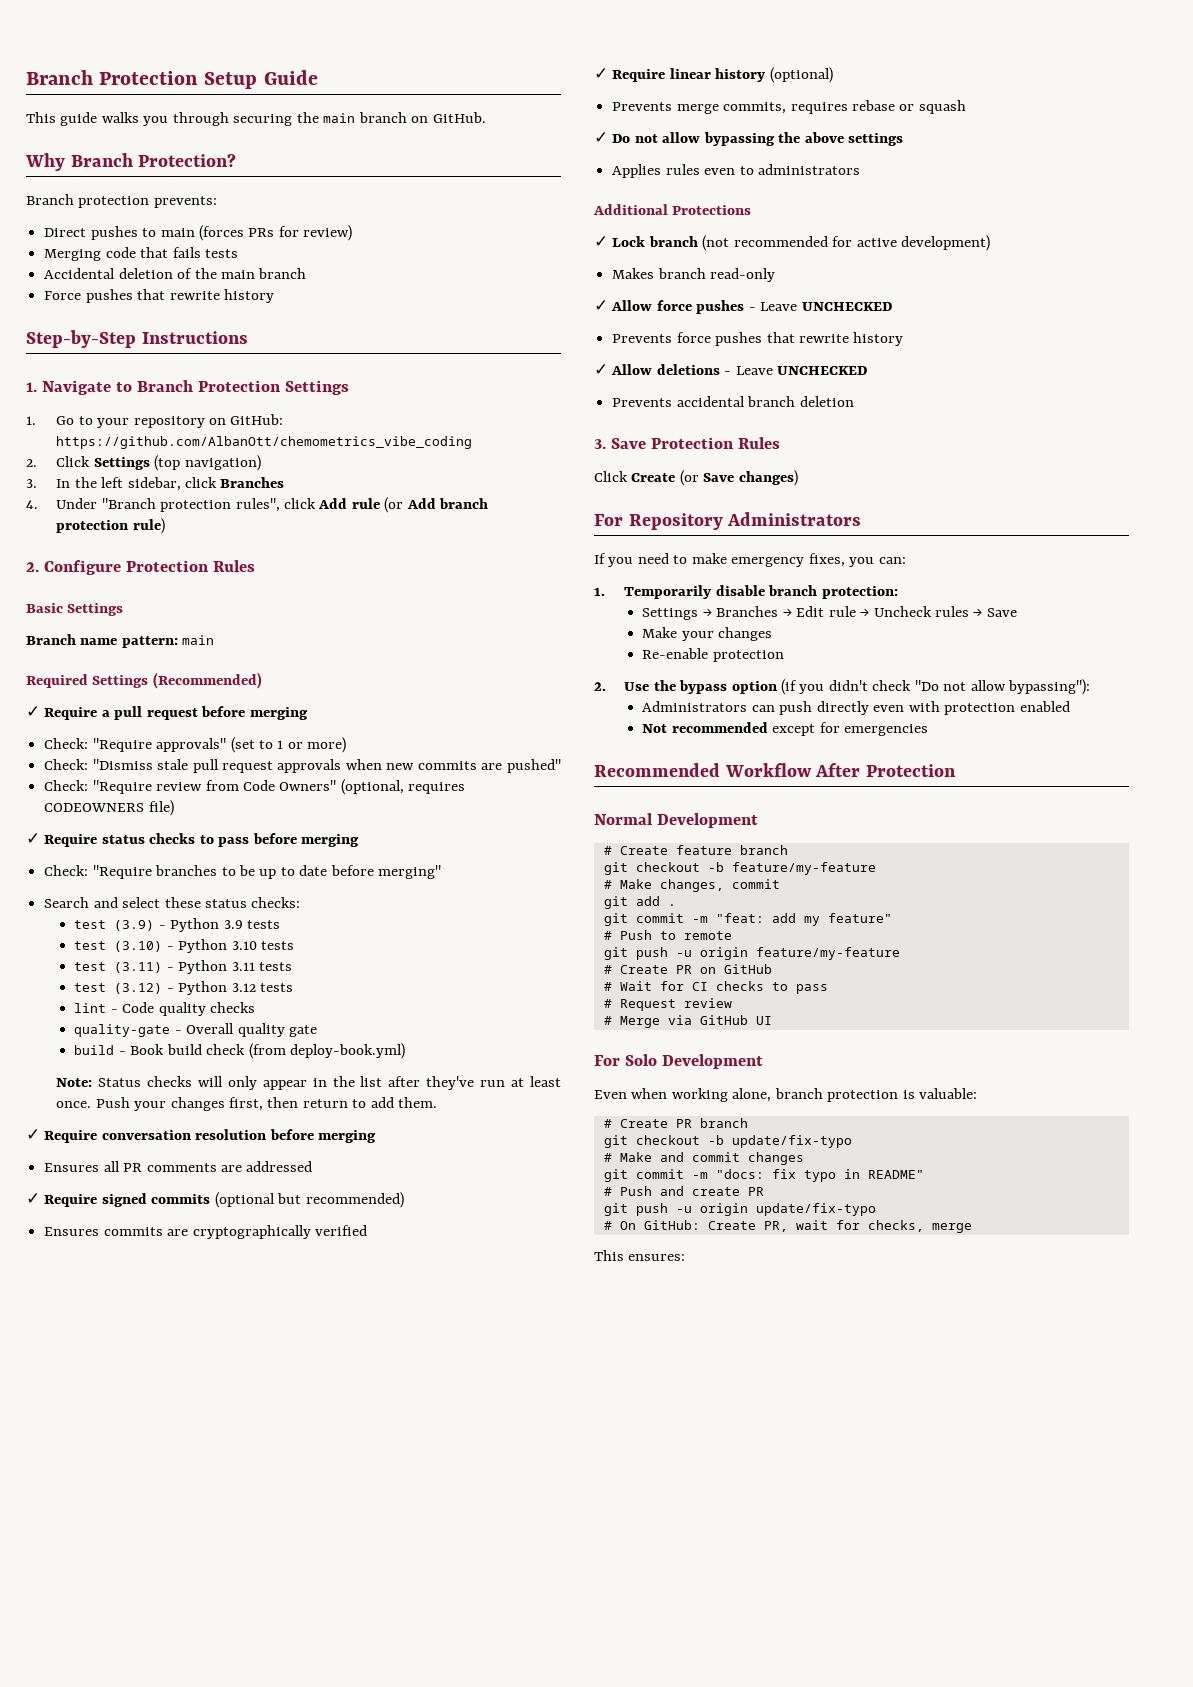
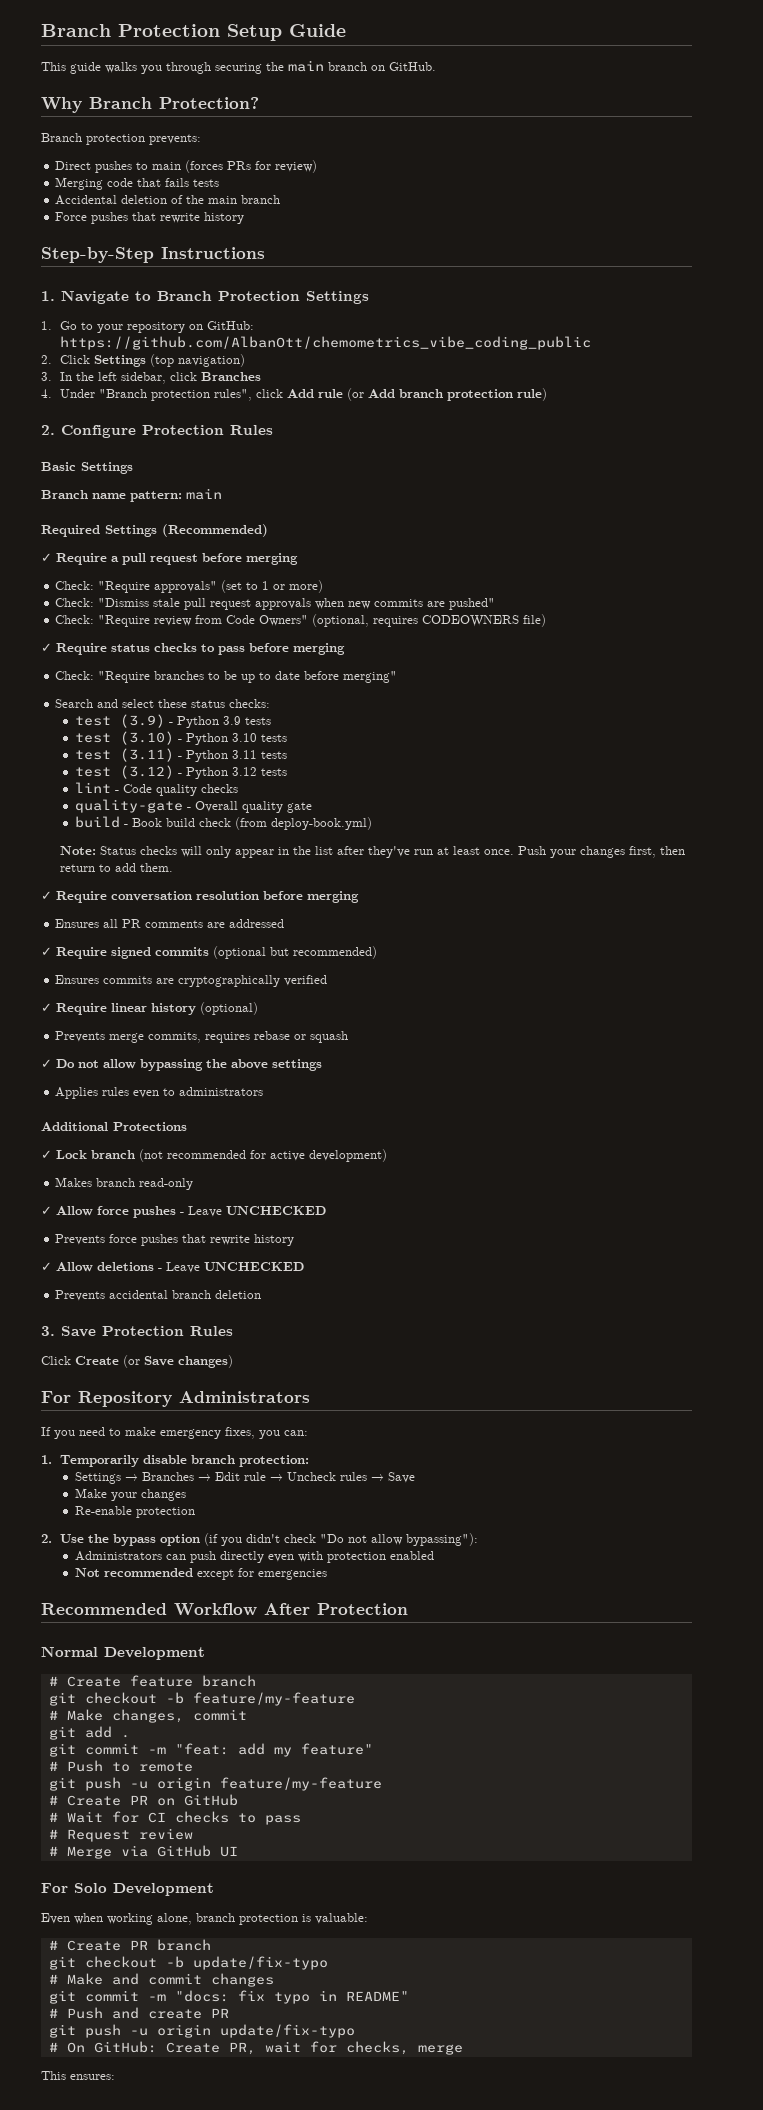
- 1. Go to your repository on GitHub: https://github.com/AlbanOtt/chemometrics_vibe_coding
+ 1. Go to your repository on GitHub: https://github.com/AlbanOtt/chemometrics_vibe_coding_public

